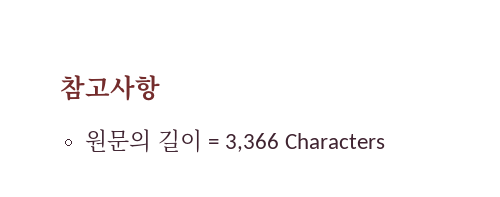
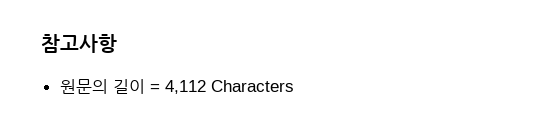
- 원문의 길이 = 3,366 Characters
+ 원문의 길이 = 4,112 Characters

